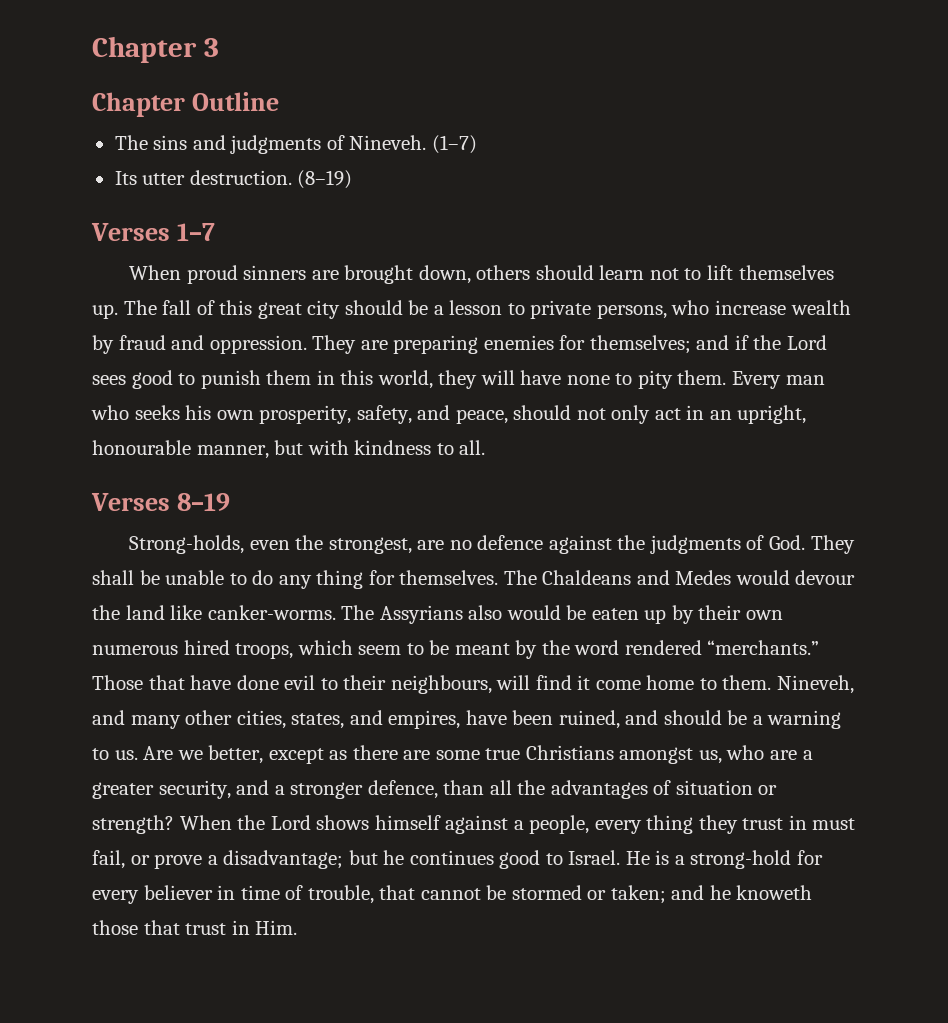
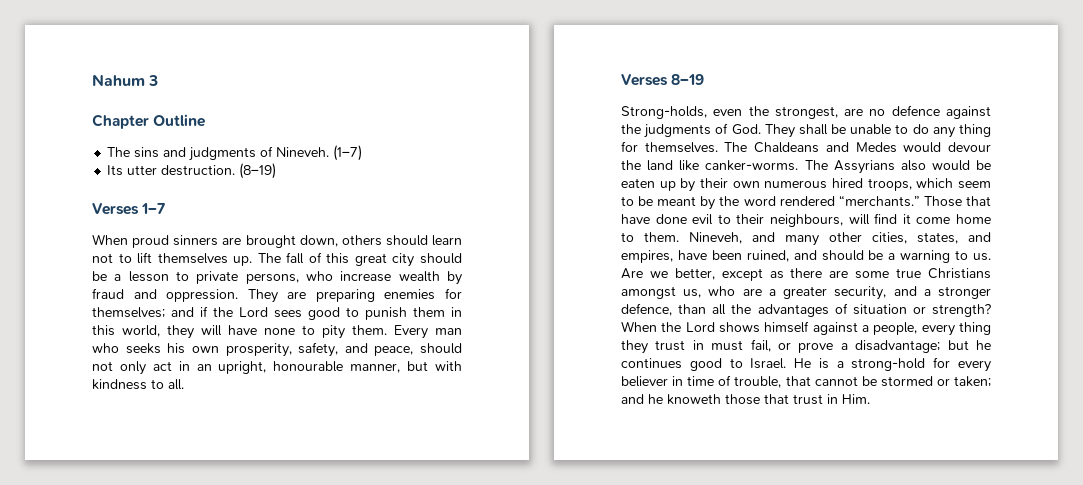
- Chapter 3
+ Nahum 3

